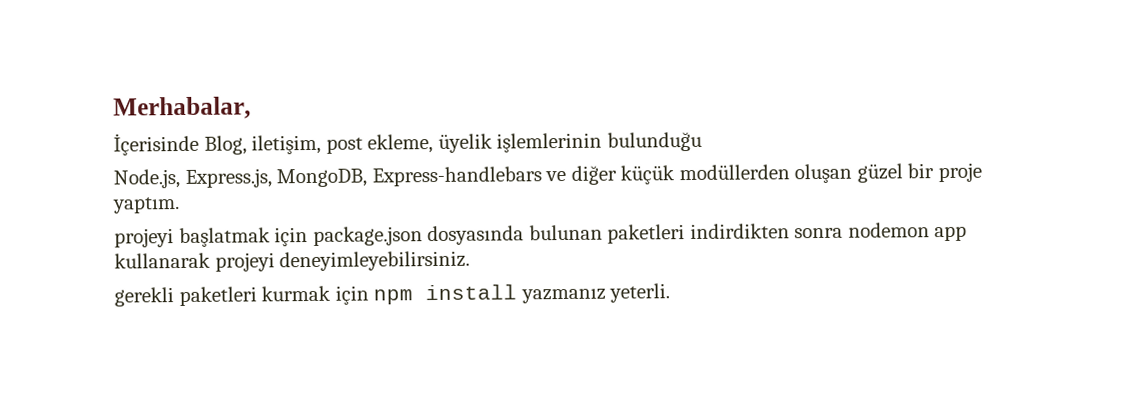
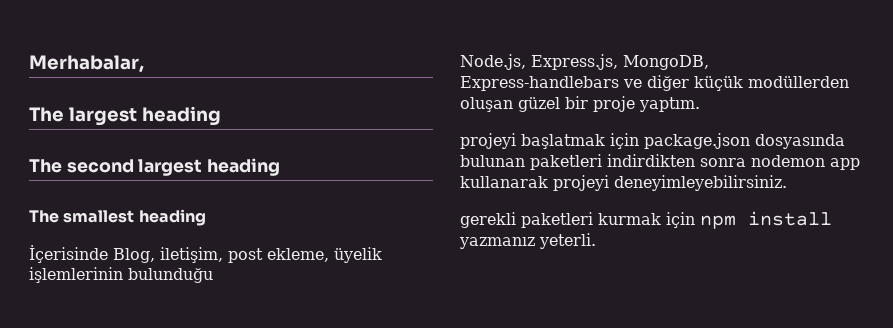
+ The largest heading
+ The second largest heading
+ The smallest heading

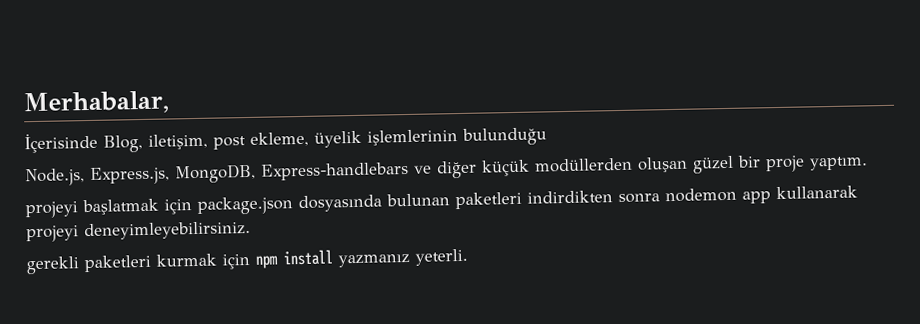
- The largest heading
- The second largest heading
- The smallest heading

